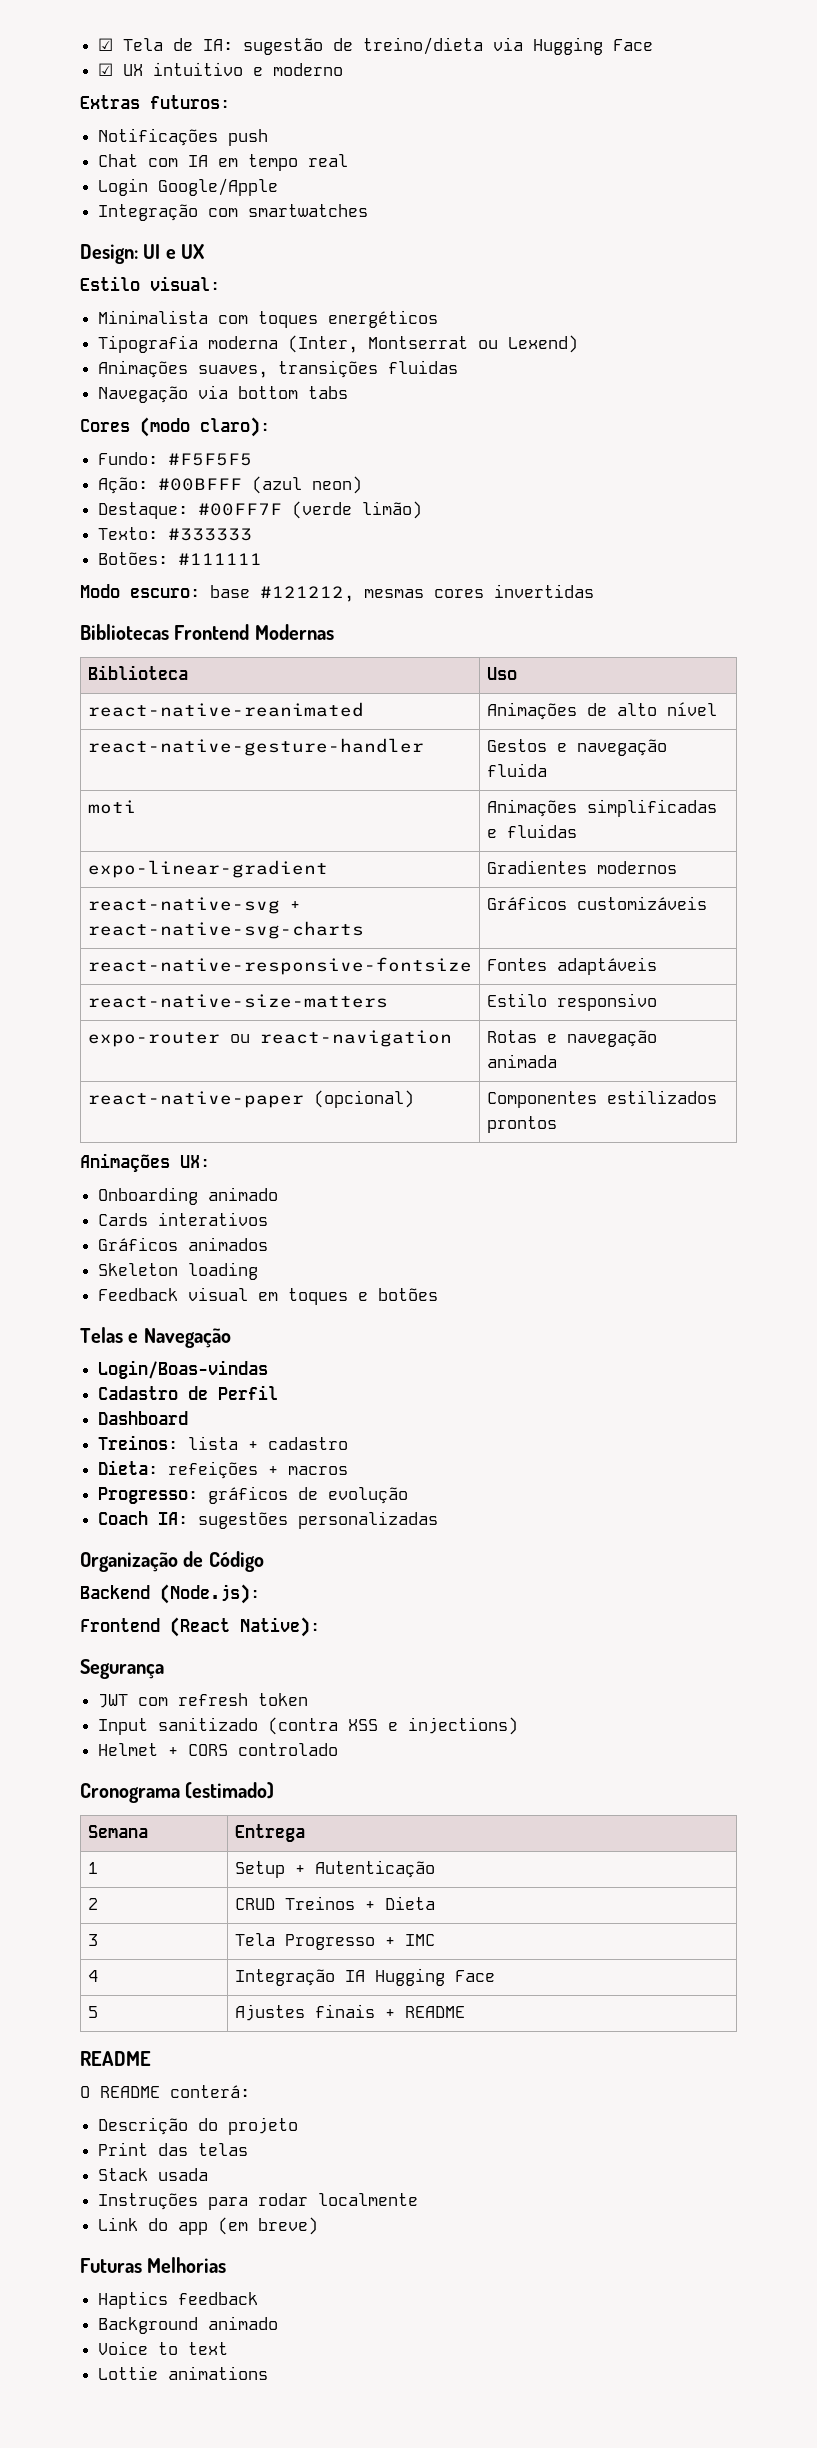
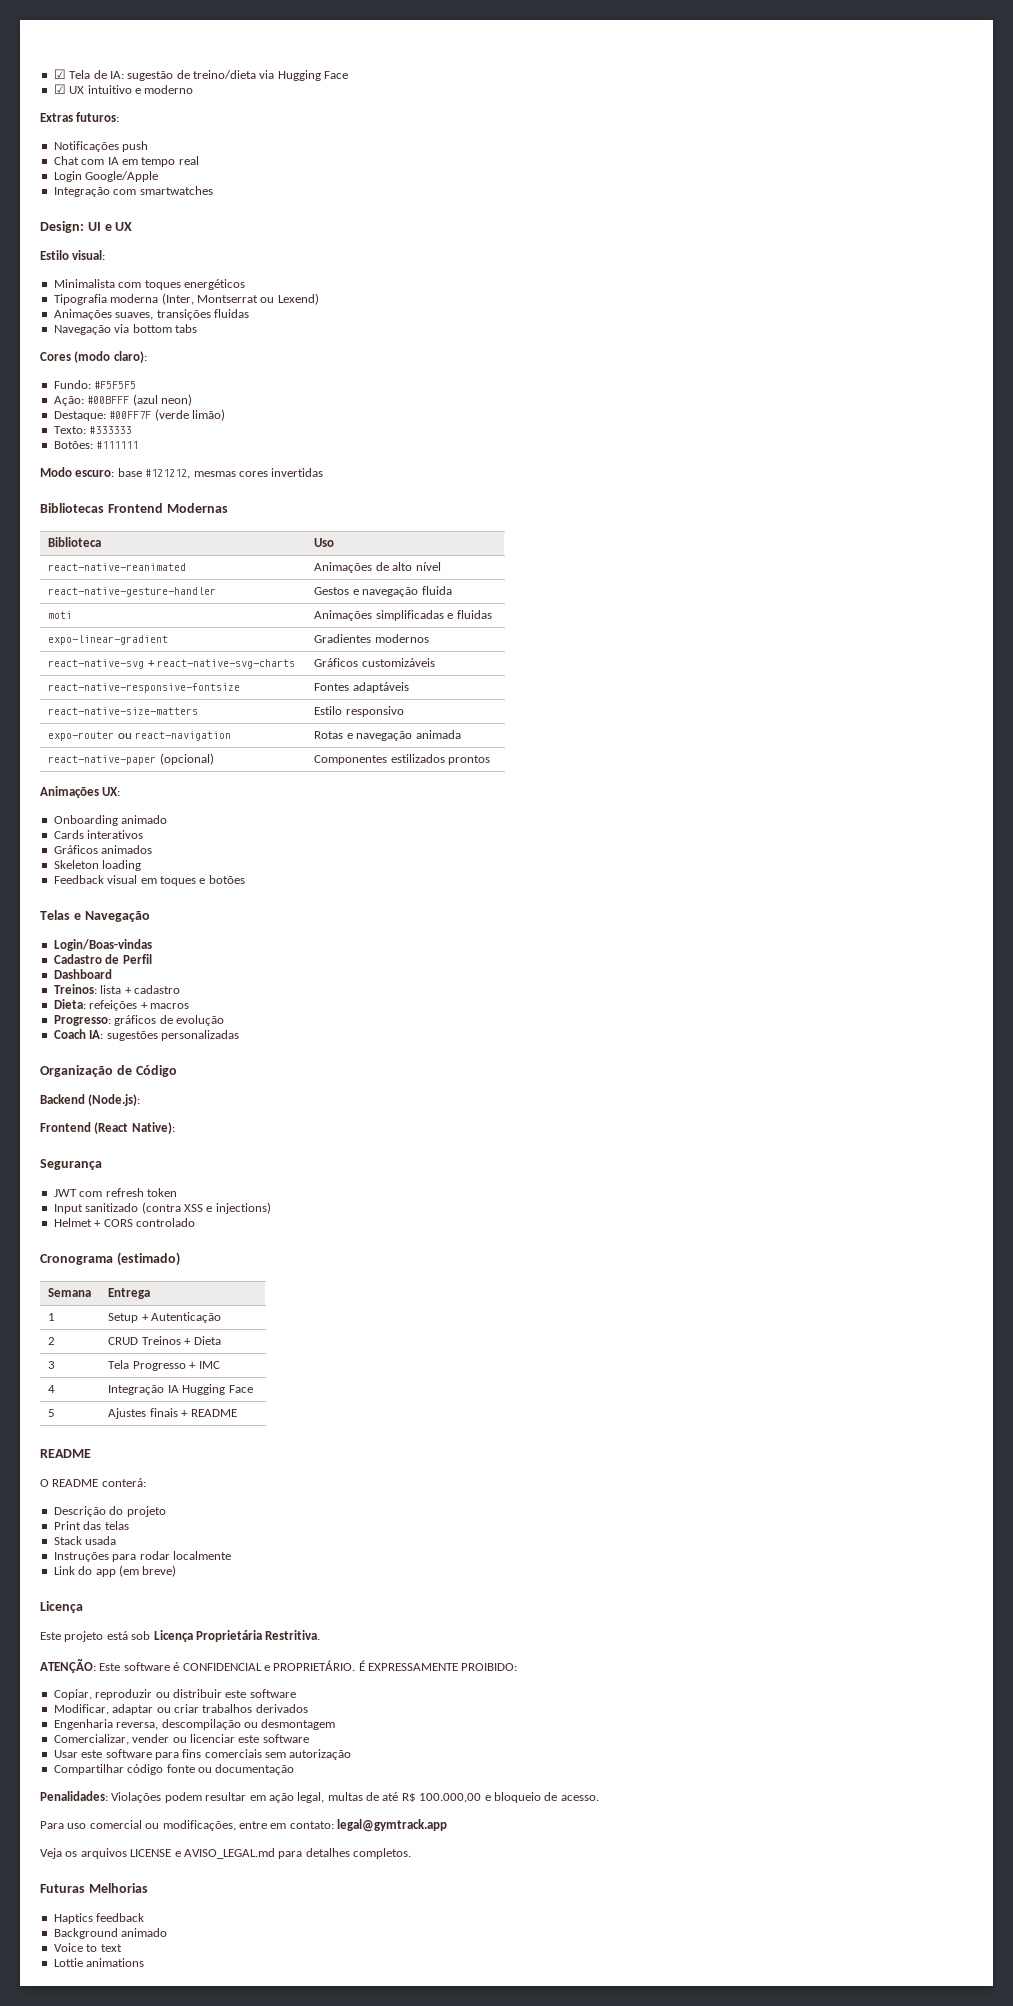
  Link do app (em breve)
+ Licença
+ Este projeto está sob Licença Proprietária Restritiva.
+ ATENÇÃO: Este software é CONFIDENCIAL e PROPRIETÁRIO. É EXPRESSAMENTE PROIBIDO:
+ Copiar, reproduzir ou distribuir este software
+ Modificar, adaptar ou criar trabalhos derivados
+ Engenharia reversa, descompilação ou desmontagem
+ Comercializar, vender ou licenciar este software
+ Usar este software para fins comerciais sem autorização
+ Compartilhar código fonte ou documentação
+ Penalidades: Violações podem resultar em ação legal, multas de até R$ 100.000,00 e bloqueio de acesso.
+ Para uso comercial ou modificações, entre em contato: legal@gymtrack.app
+ Veja os arquivos LICENSE e AVISO_LEGAL.md para detalhes completos.

